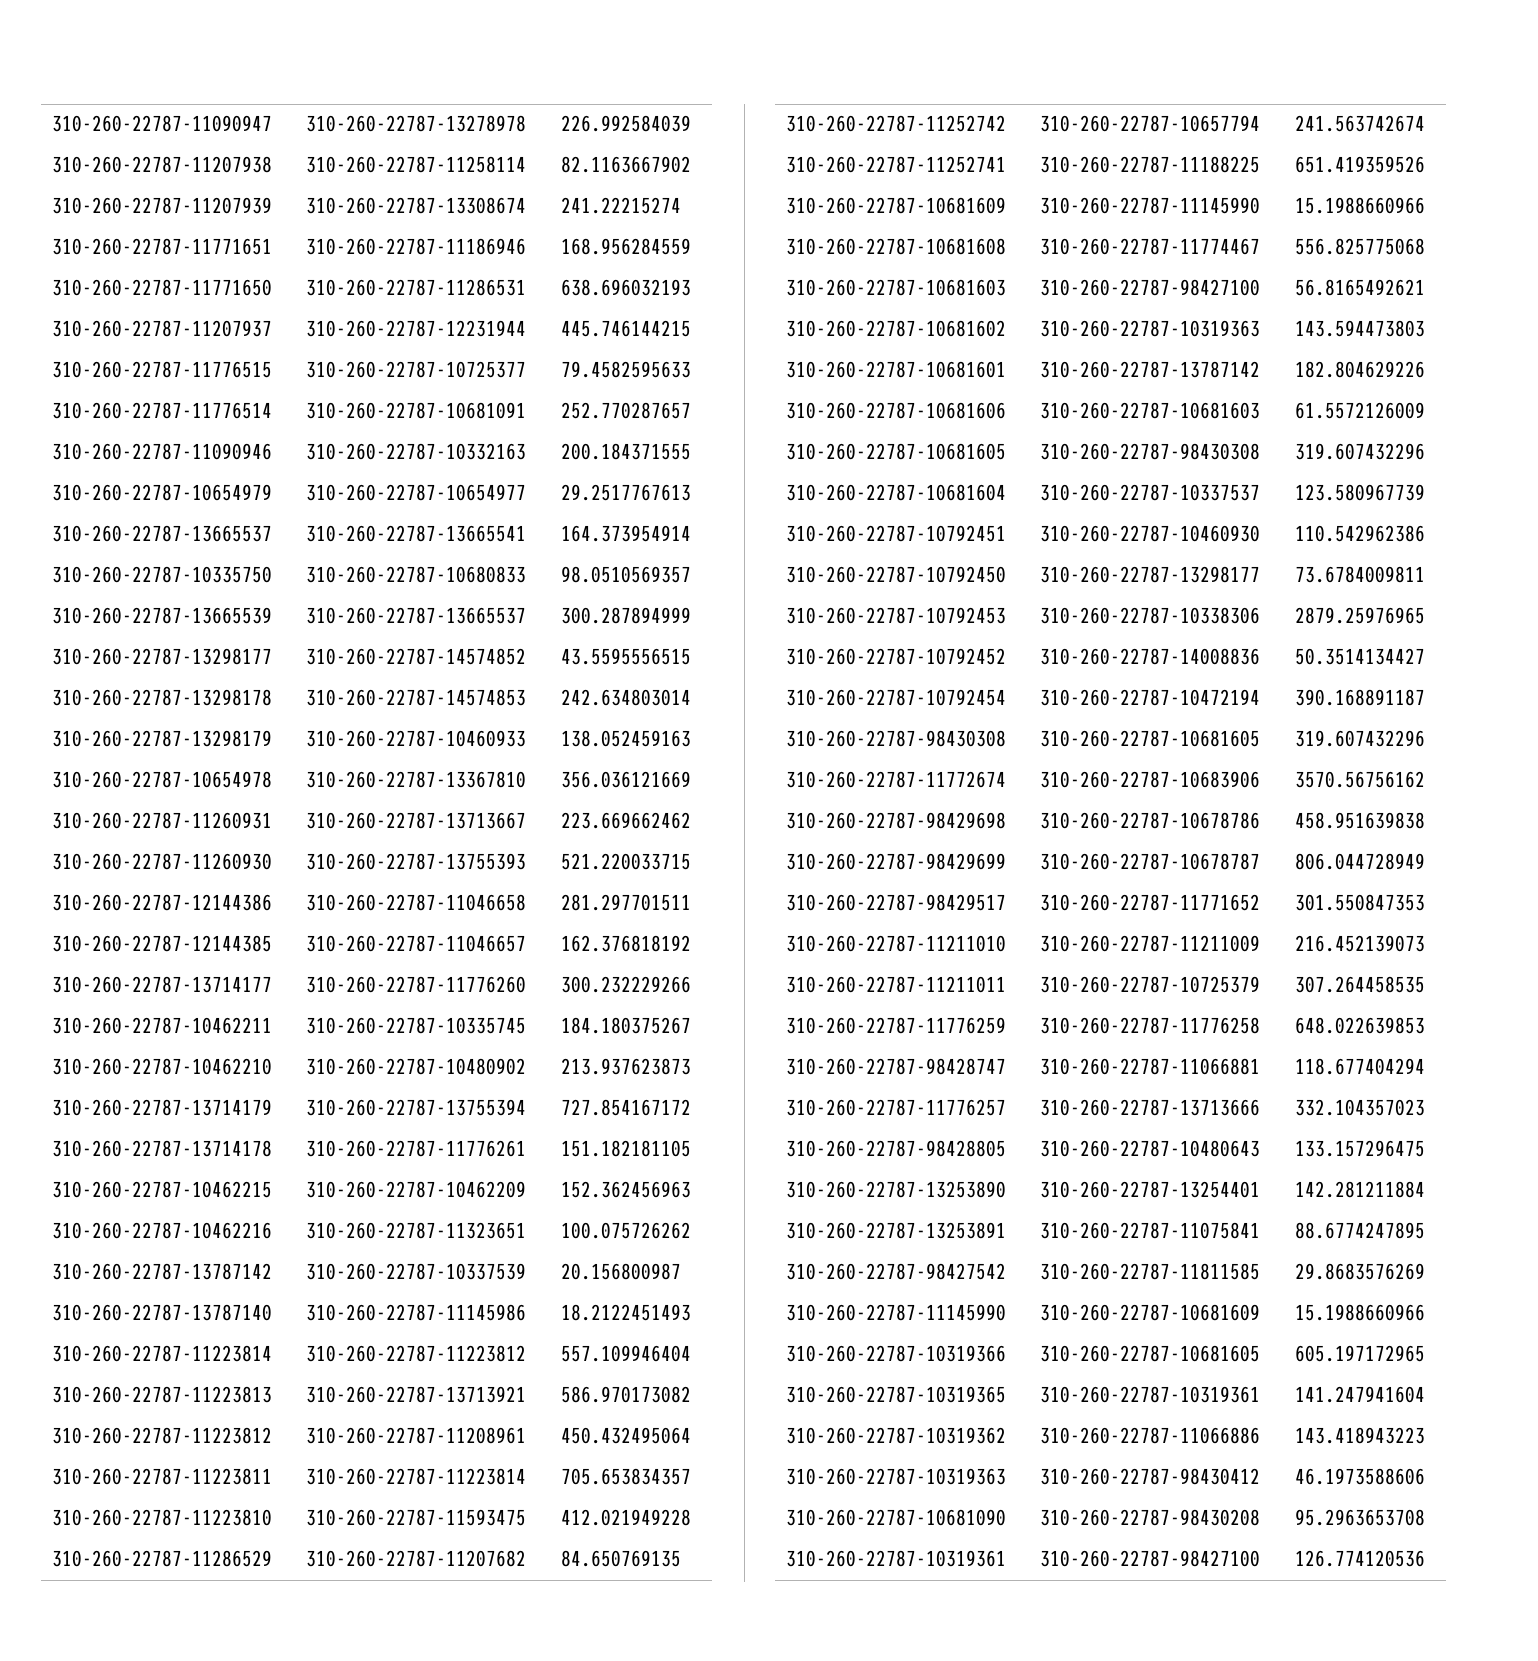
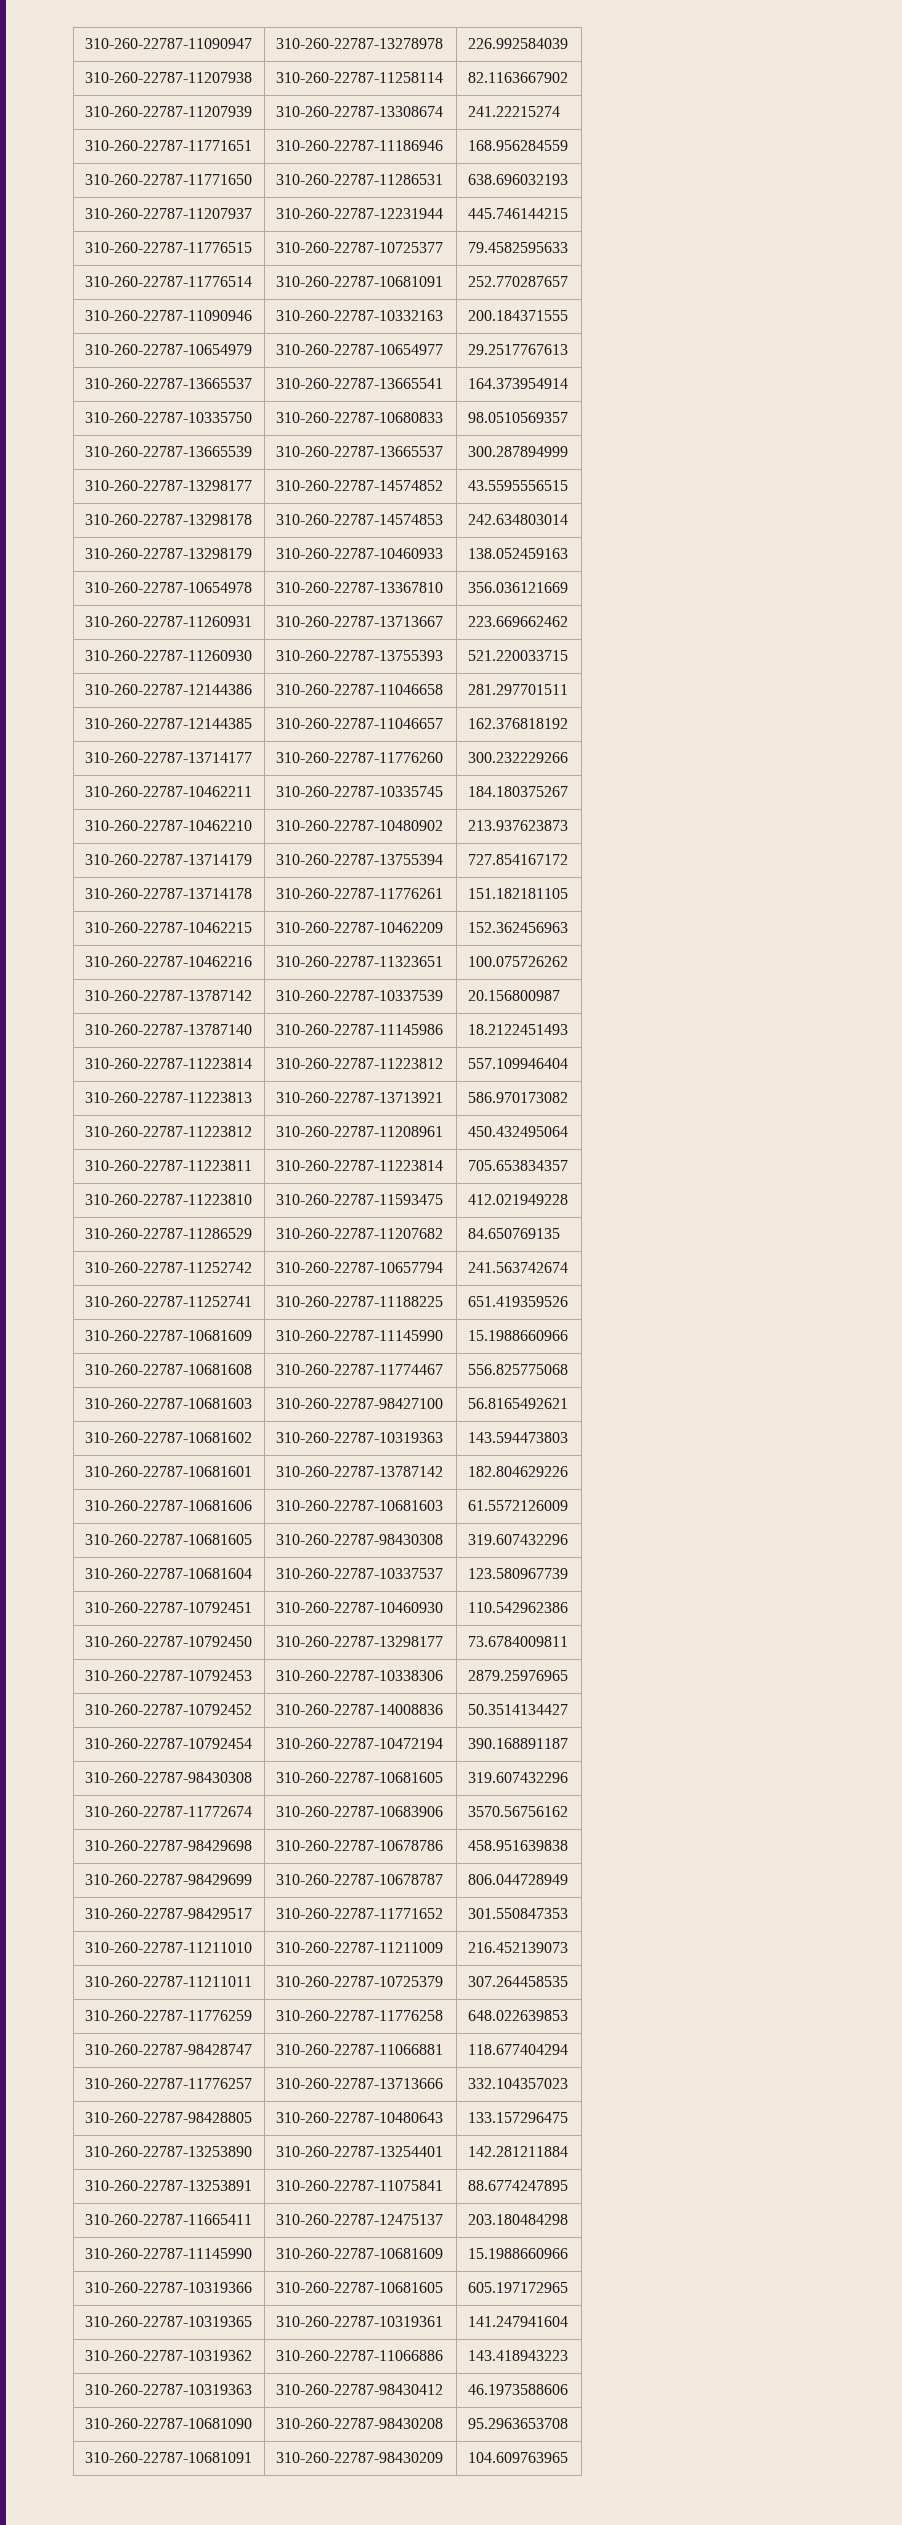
- 310-260-22787-98427542 | 310-260-22787-11811585 | 29.8683576269
+ 310-260-22787-11665411 | 310-260-22787-12475137 | 203.180484298
- 310-260-22787-10319361 | 310-260-22787-98427100 | 126.774120536
+ 310-260-22787-10681091 | 310-260-22787-98430209 | 104.609763965

